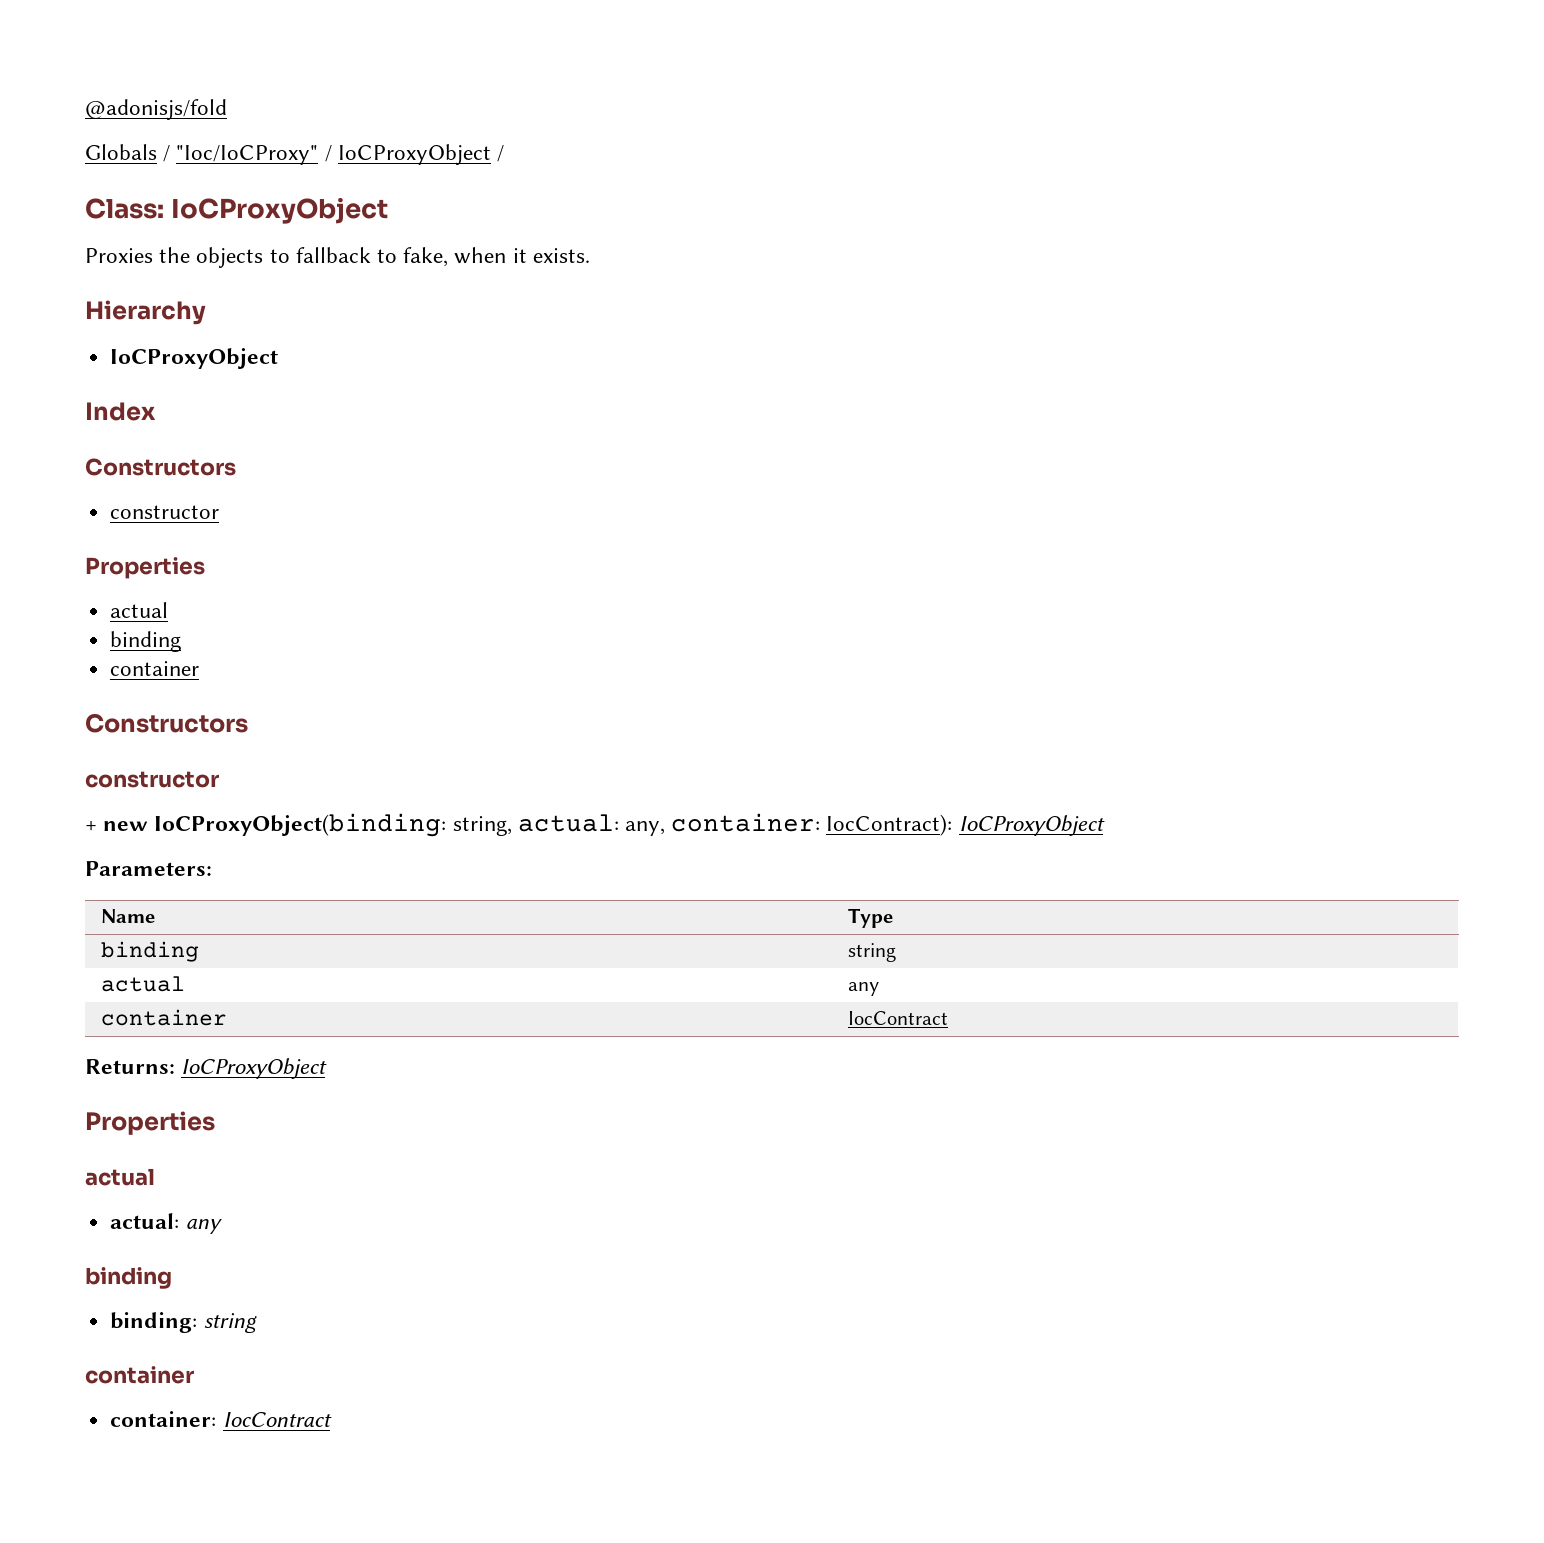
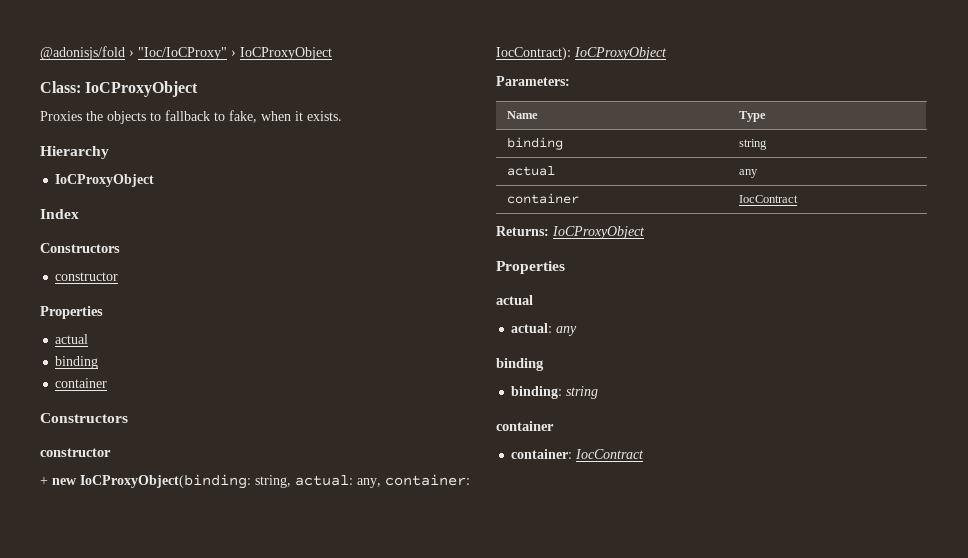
- @adonisjs/fold
- Globals / "Ioc/IoCProxy" / IoCProxyObject /
+ @adonisjs/fold › "Ioc/IoCProxy" › IoCProxyObject

